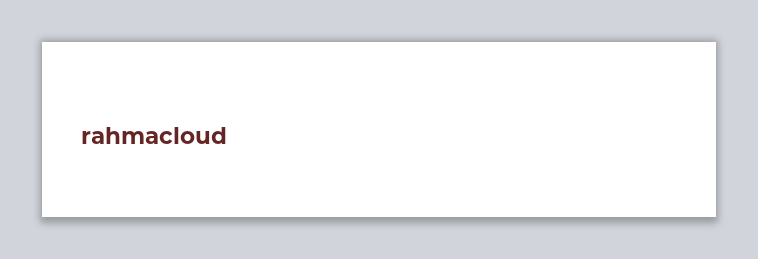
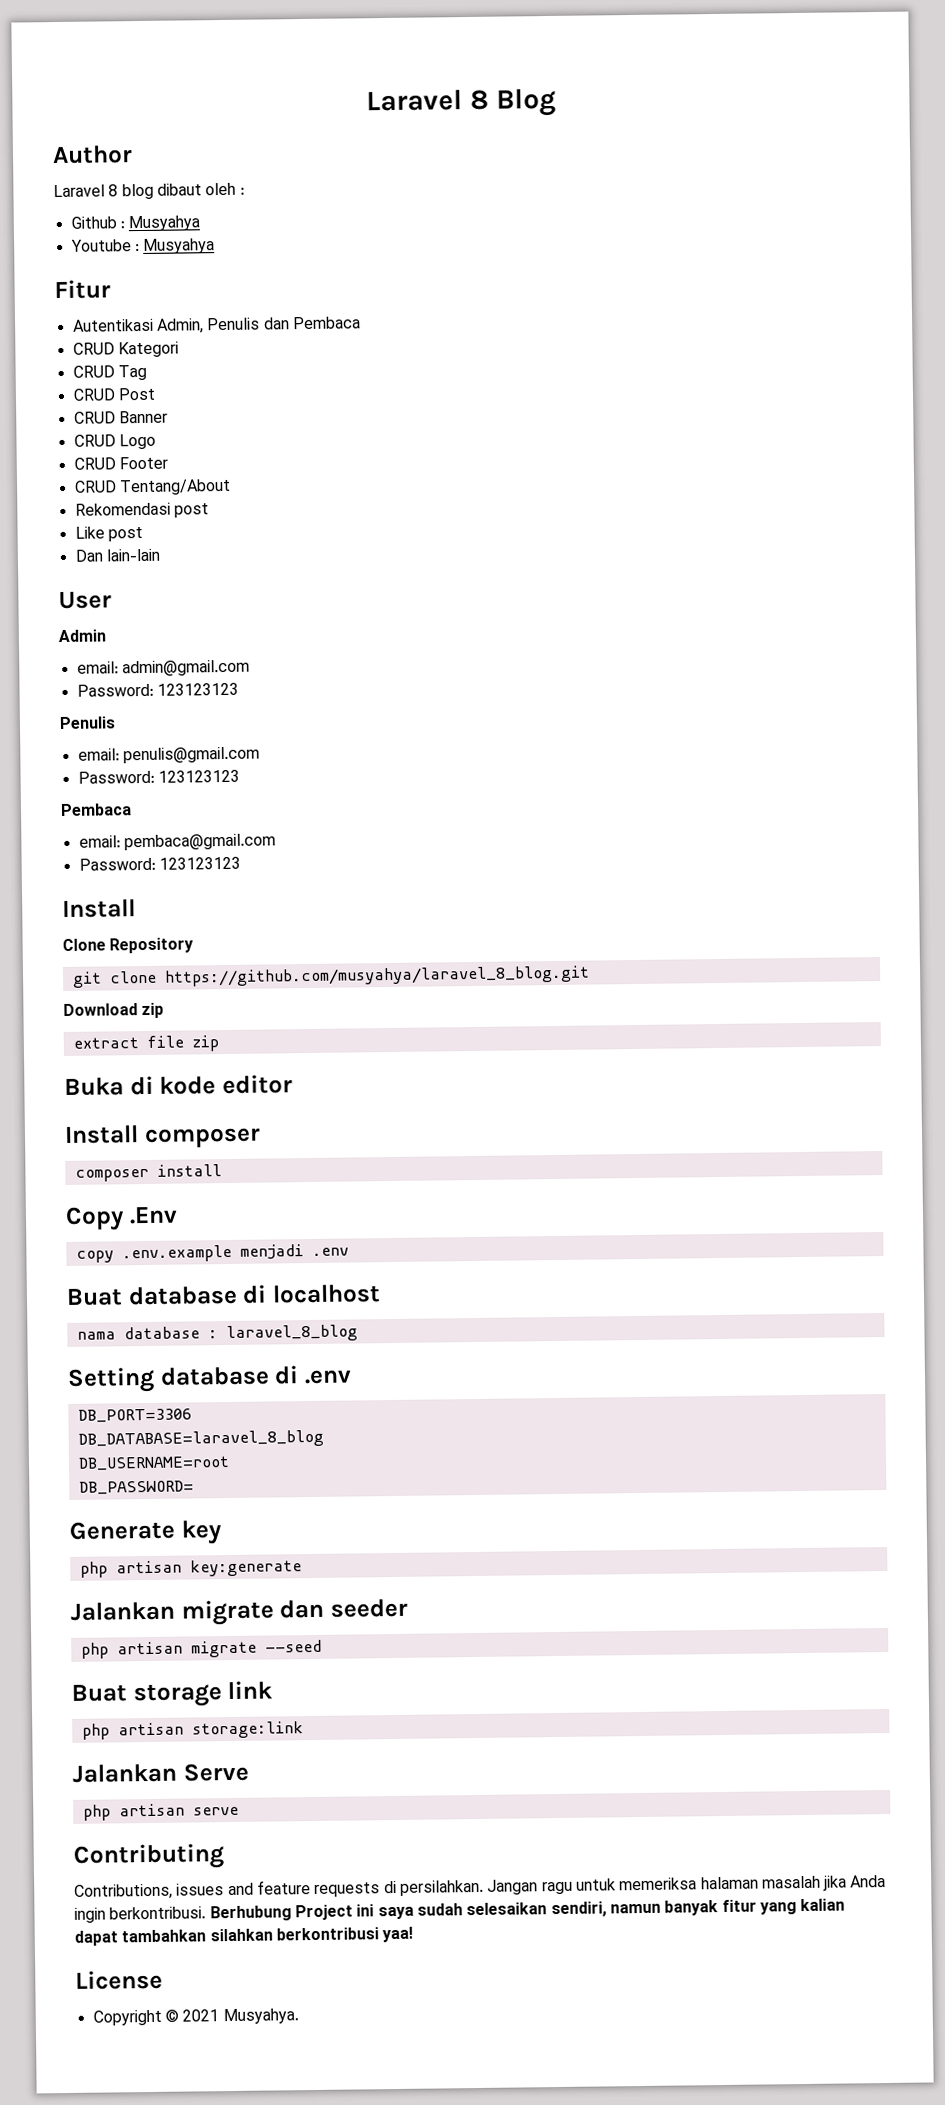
- rahmacloud
+ Laravel 8 Blog
+ Author
+ Laravel 8 blog dibaut oleh :
+ Github : Musyahya
+ Youtube : Musyahya
+ Fitur
+ Autentikasi Admin, Penulis dan Pembaca
+ CRUD Kategori
+ CRUD Tag
+ CRUD Post
+ CRUD Banner
+ CRUD Logo
+ CRUD Footer
+ CRUD Tentang/About
+ Rekomendasi post
+ Like post
+ Dan lain-lain
+ User
+ Admin
+ email: admin@gmail.com
+ Password: 123123123
+ Penulis
+ email: penulis@gmail.com
+ Password: 123123123
+ Pembaca
+ email: pembaca@gmail.com
+ Password: 123123123
+ Install
+ Clone Repository
+ git clone https://github.com/musyahya/laravel_8_blog.git
+ Download zip
+ extract file zip
+ Buka di kode editor
+ Install composer
+ composer install
+ Copy .Env
+ copy .env.example menjadi .env
+ Buat database di localhost
+ nama database : laravel_8_blog
+ Setting database di .env
+ DB_PORT=3306
+ DB_DATABASE=laravel_8_blog
+ DB_USERNAME=root
+ DB_PASSWORD=
+ Generate key
+ php artisan key:generate
+ Jalankan migrate dan seeder
+ php artisan migrate --seed
+ Buat storage link
+ php artisan storage:link
+ Jalankan Serve
+ php artisan serve
+ Contributing
+ Contributions, issues and feature requests di persilahkan. Jangan ragu untuk memeriksa halaman masalah jika Anda ingin berkontribusi. Berhubung Project ini saya sudah selesaikan sendiri, namun banyak fitur yang kalian dapat tambahkan silahkan berkontribusi yaa!
+ License
+ Copyright © 2021 Musyahya.

